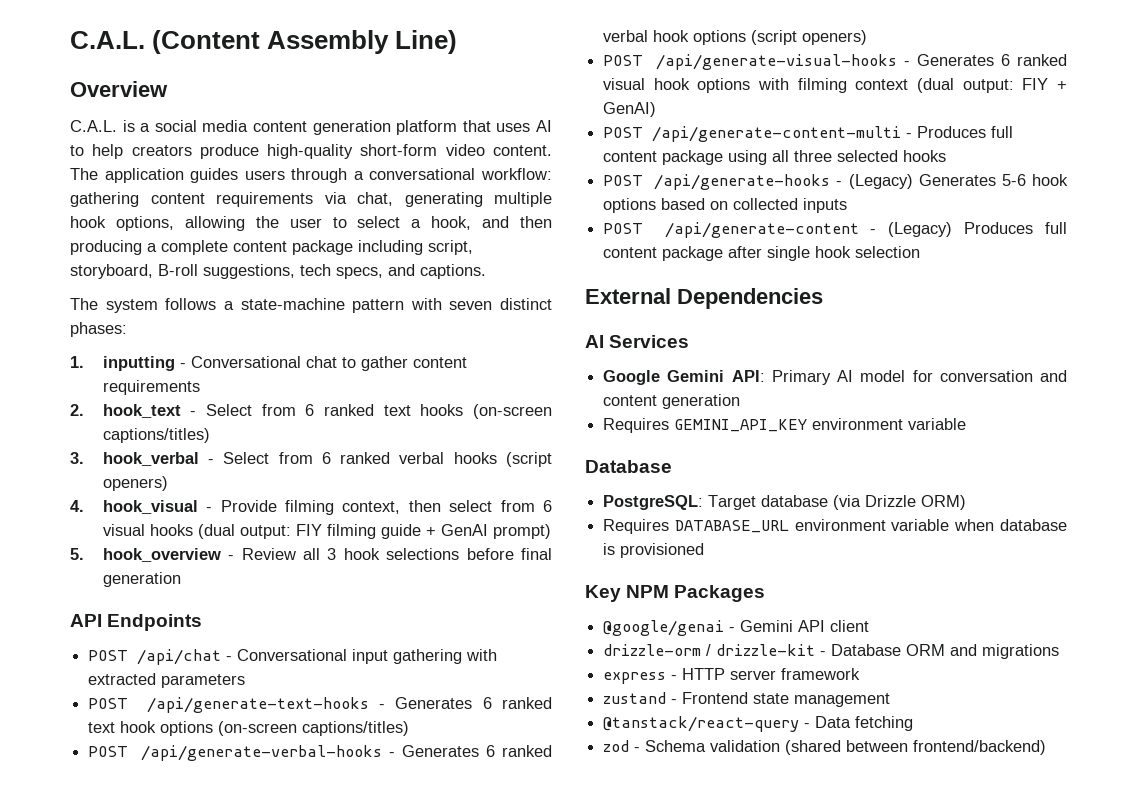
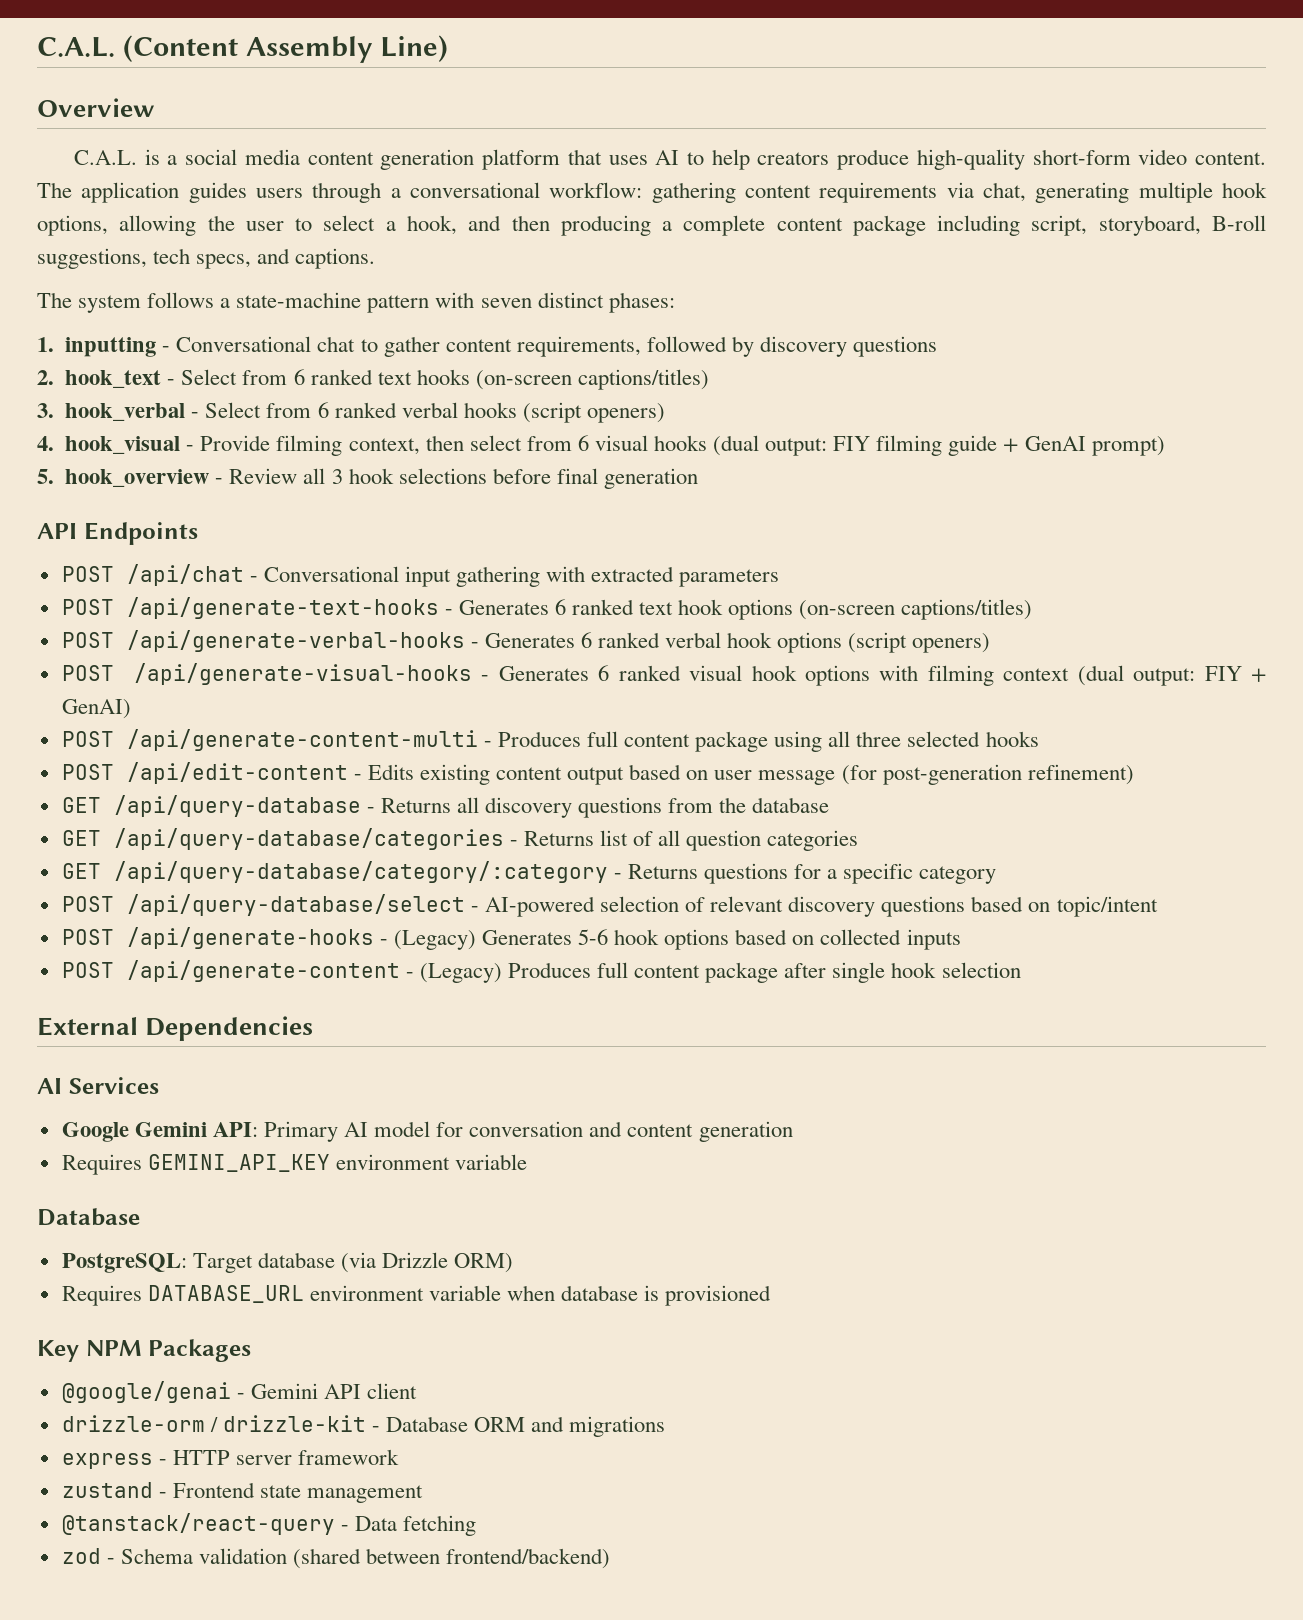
- 1. inputting - Conversational chat to gather content requirements
+ 1. inputting - Conversational chat to gather content requirements, followed by discovery questions
+ POST /api/edit-content - Edits existing content output based on user message (for post-generation refinement)
+ GET /api/query-database - Returns all discovery questions from the database
+ GET /api/query-database/categories - Returns list of all question categories
+ GET /api/query-database/category/:category - Returns questions for a specific category
+ POST /api/query-database/select - AI-powered selection of relevant discovery questions based on topic/intent

